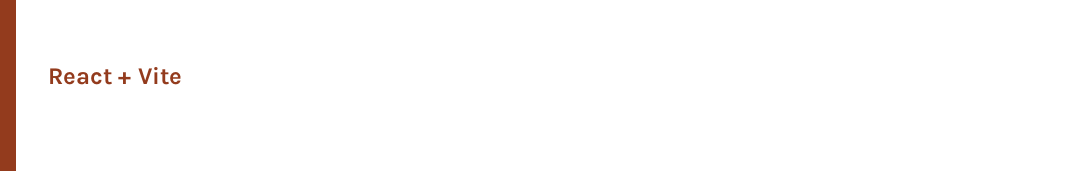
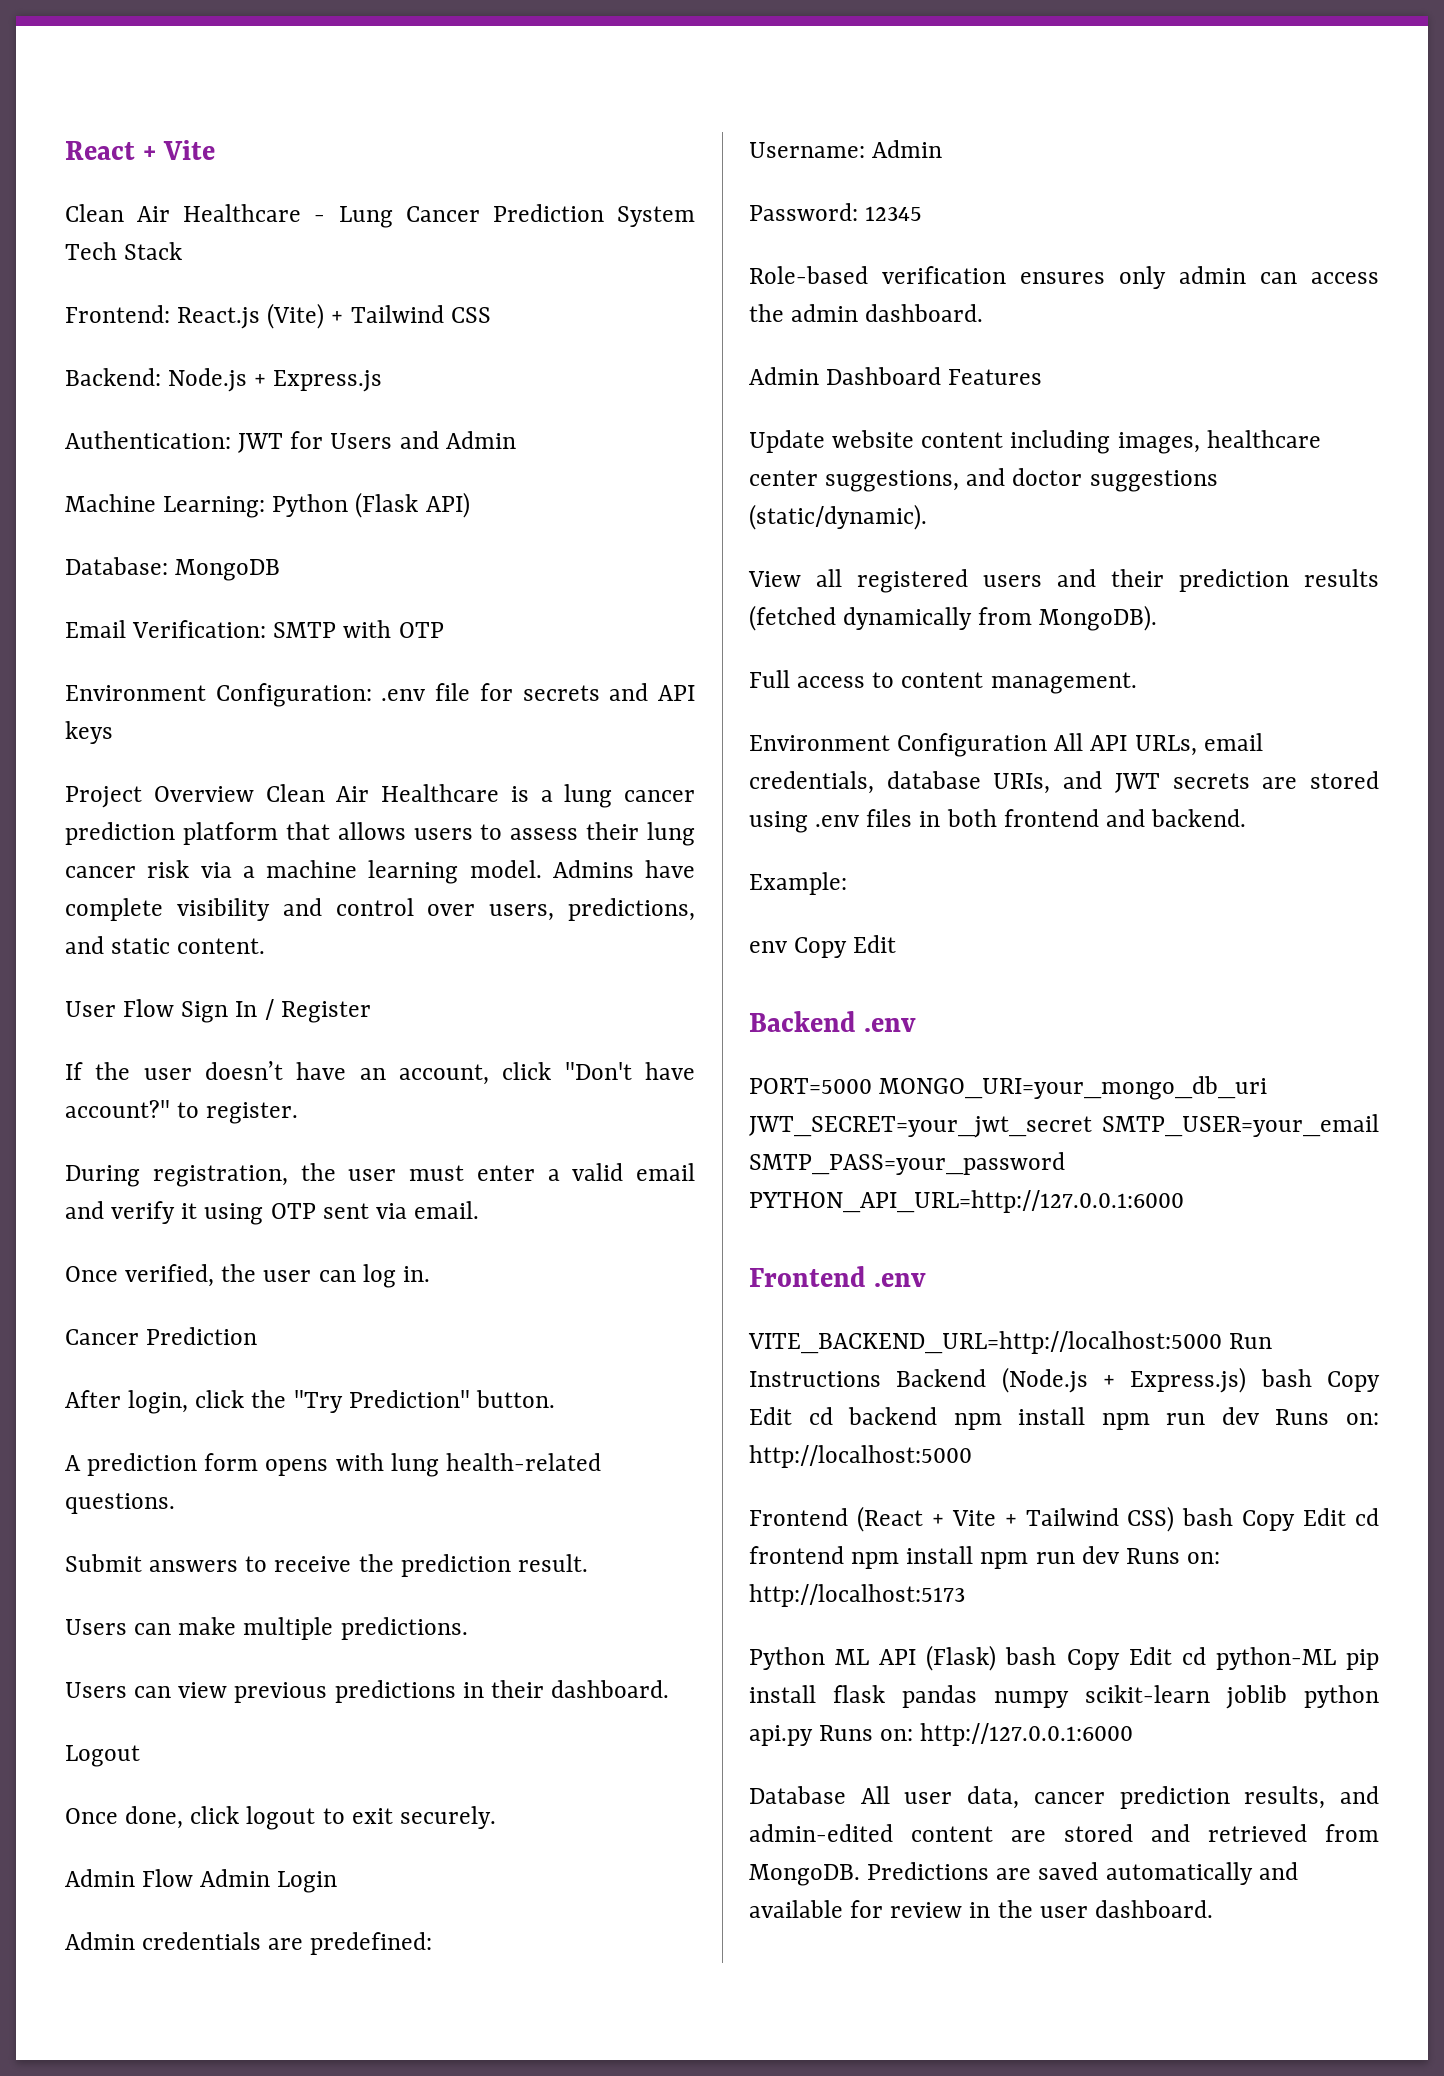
+ Clean Air Healthcare - Lung Cancer Prediction System Tech Stack
+ Frontend: React.js (Vite) + Tailwind CSS
+ Backend: Node.js + Express.js
+ Authentication: JWT for Users and Admin
+ Machine Learning: Python (Flask API)
+ Database: MongoDB
+ Email Verification: SMTP with OTP
+ Environment Configuration: .env file for secrets and API keys
+ Project Overview Clean Air Healthcare is a lung cancer prediction platform that allows users to assess their lung cancer risk via a machine learning model. Admins have complete visibility and control over users, predictions, and static content.
+ User Flow Sign In / Register
+ If the user doesn’t have an account, click "Don't have account?" to register.
+ During registration, the user must enter a valid email and verify it using OTP sent via email.
+ Once verified, the user can log in.
+ Cancer Prediction
+ After login, click the "Try Prediction" button.
+ A prediction form opens with lung health-related questions.
+ Submit answers to receive the prediction result.
+ Users can make multiple predictions.
+ Users can view previous predictions in their dashboard.
+ Logout
+ Once done, click logout to exit securely.
+ Admin Flow Admin Login
+ Admin credentials are predefined:
+ Username: Admin
+ Password: 12345
+ Role-based verification ensures only admin can access the admin dashboard.
+ Admin Dashboard Features
+ Update website content including images, healthcare center suggestions, and doctor suggestions (static/dynamic).
+ View all registered users and their prediction results (fetched dynamically from MongoDB).
+ Full access to content management.
+ Environment Configuration All API URLs, email credentials, database URIs, and JWT secrets are stored using .env files in both frontend and backend.
+ Example:
+ env Copy Edit
+ Backend .env
+ PORT=5000 MONGO_URI=your_mongo_db_uri JWT_SECRET=your_jwt_secret SMTP_USER=your_email SMTP_PASS=your_password PYTHON_API_URL=http://127.0.0.1:6000
+ Frontend .env
+ VITE_BACKEND_URL=http://localhost:5000 Run Instructions Backend (Node.js + Express.js) bash Copy Edit cd backend npm install npm run dev Runs on: http://localhost:5000
+ Frontend (React + Vite + Tailwind CSS) bash Copy Edit cd frontend npm install npm run dev Runs on: http://localhost:5173
+ Python ML API (Flask) bash Copy Edit cd python-ML pip install flask pandas numpy scikit-learn joblib python api.py Runs on: http://127.0.0.1:6000
+ Database All user data, cancer prediction results, and admin-edited content are stored and retrieved from MongoDB. Predictions are saved automatically and available for review in the user dashboard.

